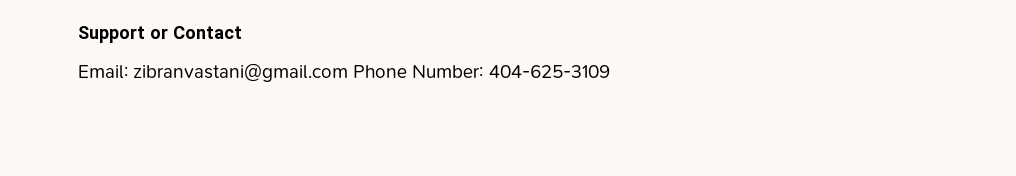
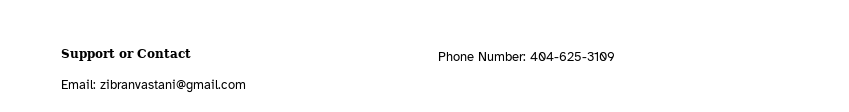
- Email: zibranvastani@gmail.com Phone Number: 404-625-3109
+ Email: zibranvastani@gmail.com
+ Phone Number: 404-625-3109

